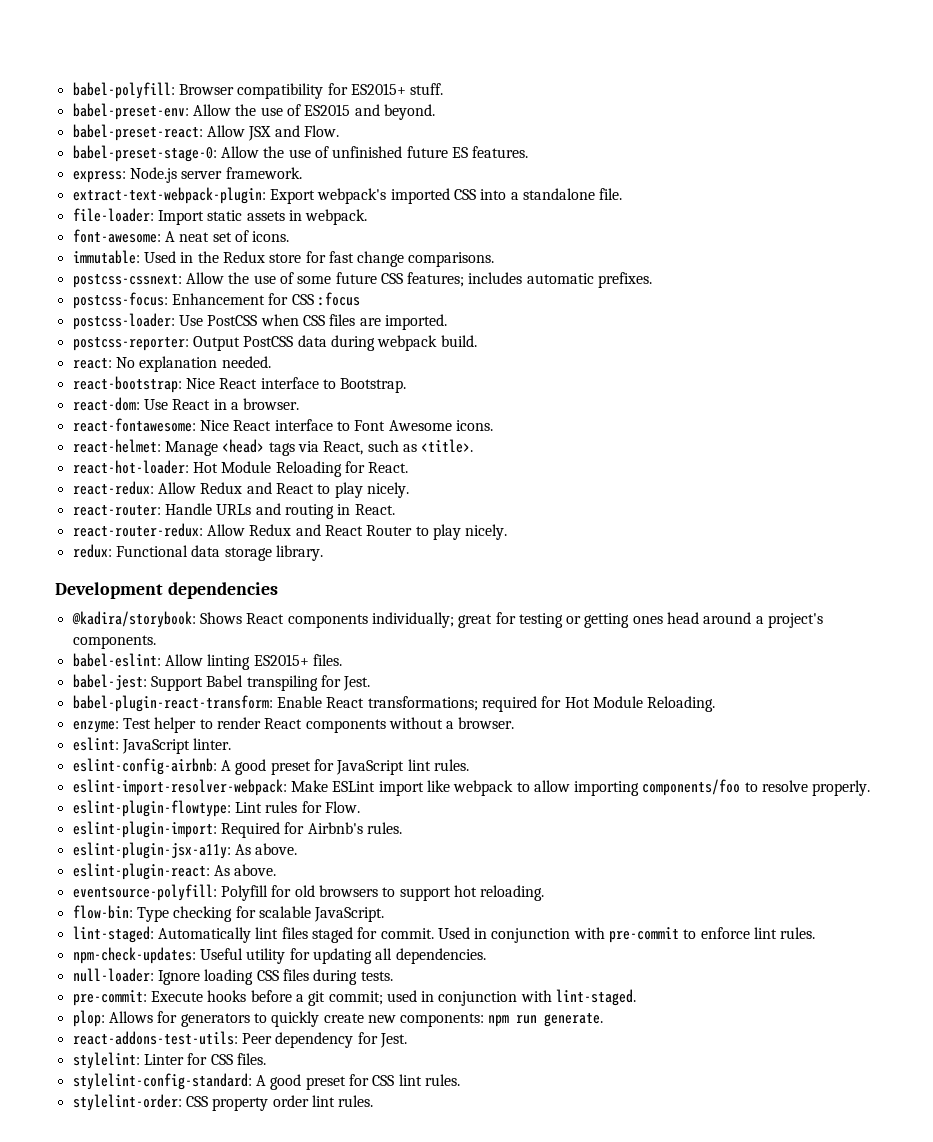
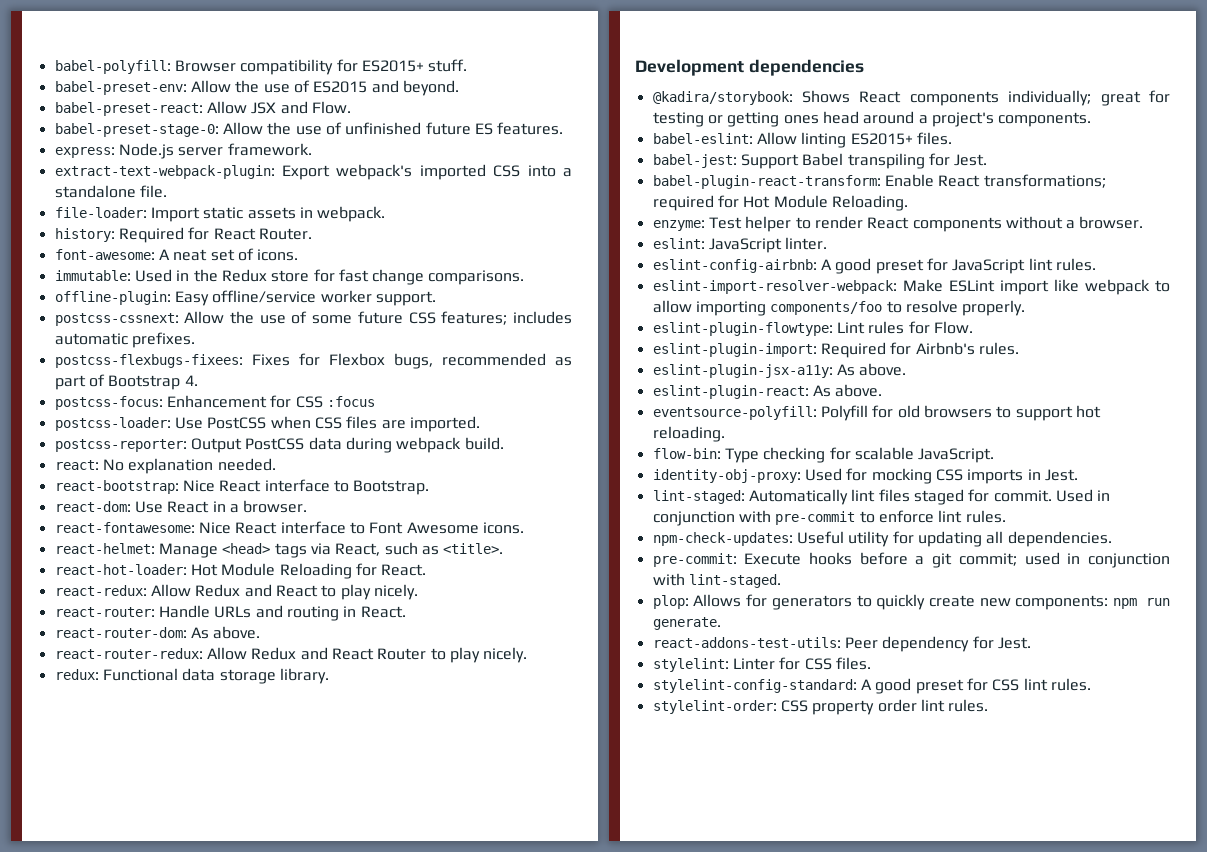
+ history: Required for React Router.
+ offline-plugin: Easy offline/service worker support.
+ postcss-flexbugs-fixees: Fixes for Flexbox bugs, recommended as part of Bootstrap 4.
+ react-router-dom: As above.
+ identity-obj-proxy: Used for mocking CSS imports in Jest.
- null-loader: Ignore loading CSS files during tests.

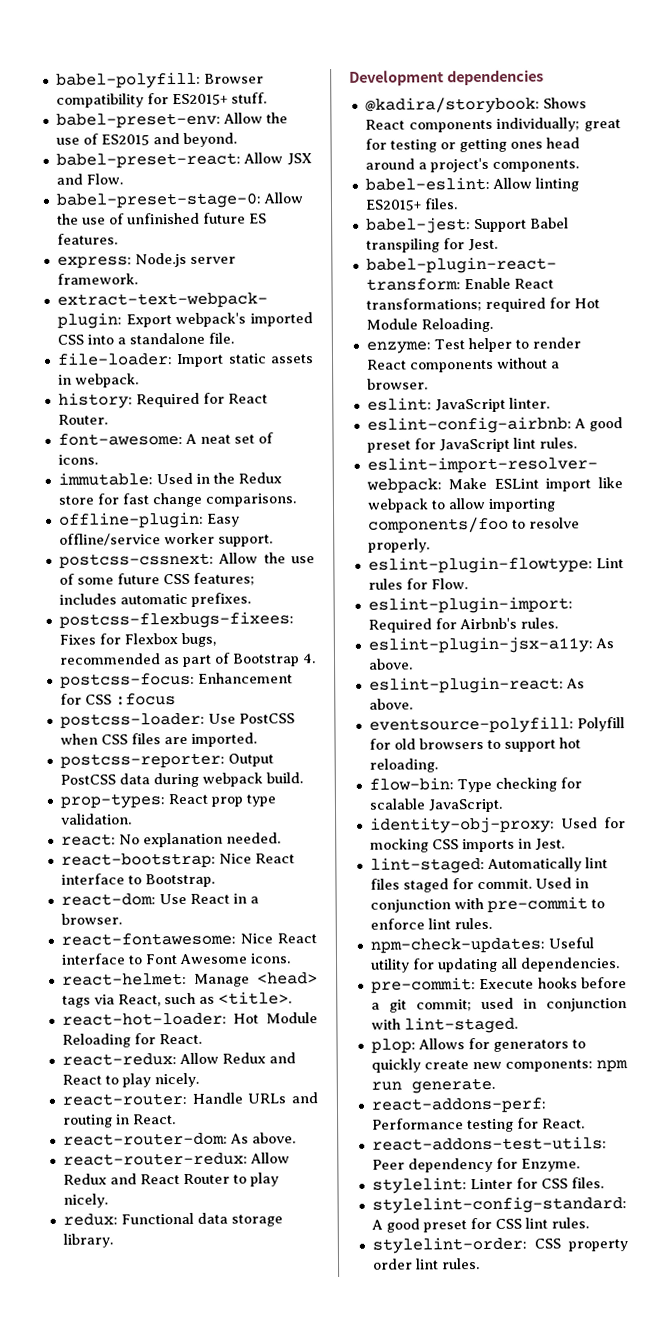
+ prop-types: React prop type validation.
+ react-addons-perf: Performance testing for React.
- react-addons-test-utils: Peer dependency for Jest.
+ react-addons-test-utils: Peer dependency for Enzyme.

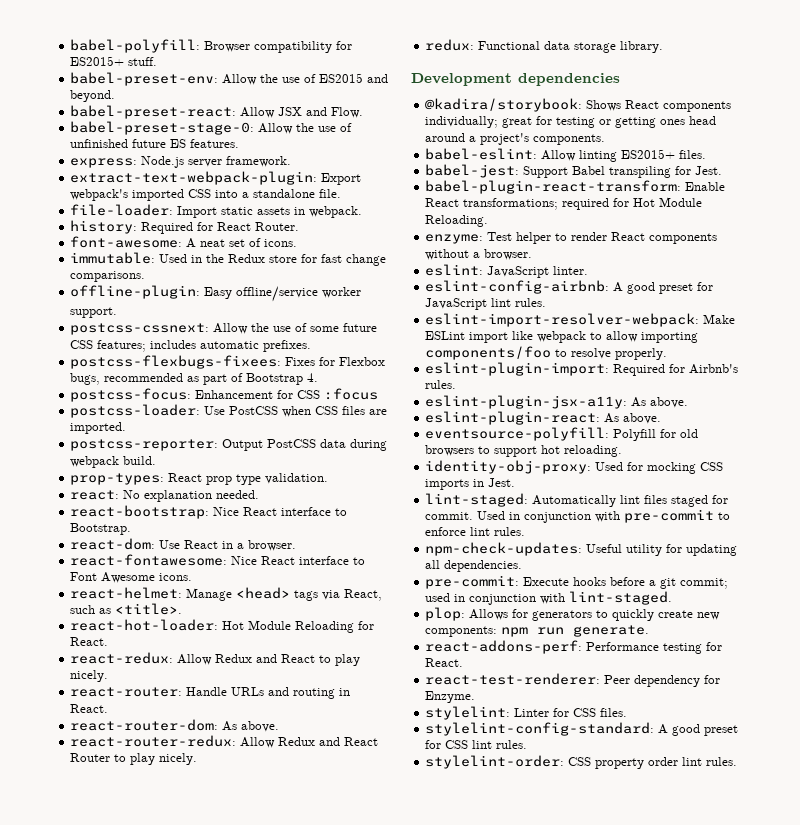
- eslint-plugin-flowtype: Lint rules for Flow.
- flow-bin: Type checking for scalable JavaScript.
- react-addons-test-utils: Peer dependency for Enzyme.
+ react-test-renderer: Peer dependency for Enzyme.

